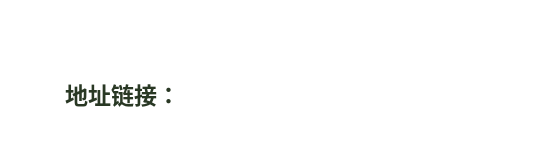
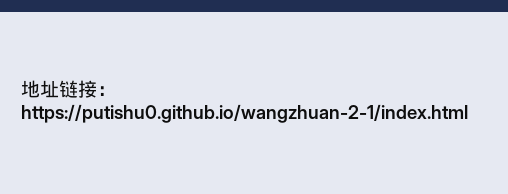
- 地址链接：
+ 地址链接：https://putishu0.github.io/wangzhuan-2-1/index.html

